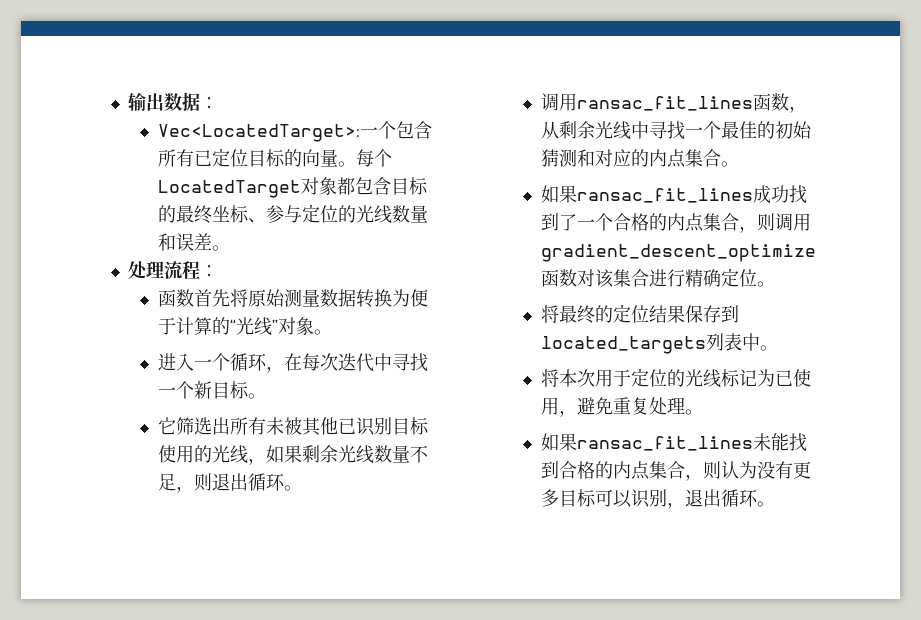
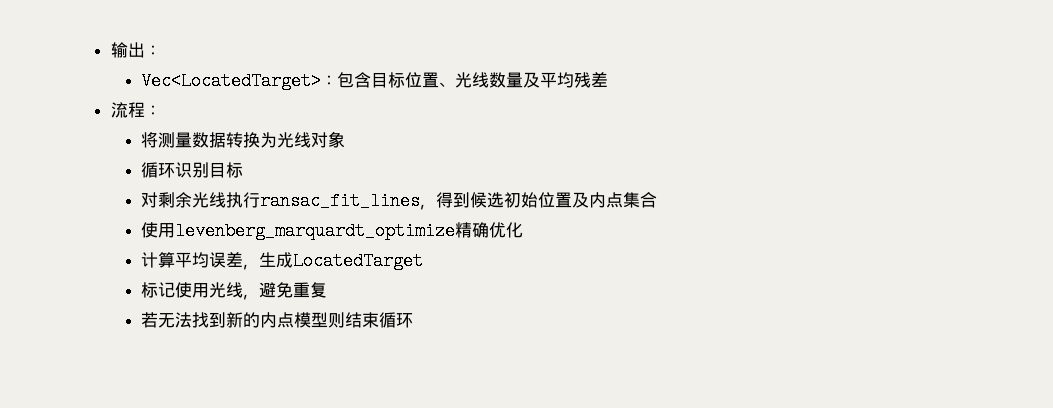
- 输出数据：
- Vec<LocatedTarget>:一个包含所有已定位目标的向量。每个LocatedTarget对象都包含目标的最终坐标、参与定位的光线数量和误差。
- 处理流程：
+ 输出：
+ Vec<LocatedTarget>：包含目标位置、光线数量及平均残差
+ 流程：
- 函数首先将原始测量数据转换为便于计算的“光线”对象。
- 进入一个循环，在每次迭代中寻找一个新目标。
- 它筛选出所有未被其他已识别目标使用的光线，如果剩余光线数量不足，则退出循环。
- 调用ransac_fit_lines函数，从剩余光线中寻找一个最佳的初始猜测和对应的内点集合。
- 如果ransac_fit_lines成功找到了一个合格的内点集合，则调用gradient_descent_optimize函数对该集合进行精确定位。
- 将最终的定位结果保存到located_targets列表中。
- 将本次用于定位的光线标记为已使用，避免重复处理。
- 如果ransac_fit_lines未能找到合格的内点集合，则认为没有更多目标可以识别，退出循环。
+ 将测量数据转换为光线对象
+ 循环识别目标
+ 对剩余光线执行ransac_fit_lines，得到候选初始位置及内点集合
+ 使用levenberg_marquardt_optimize精确优化
+ 计算平均误差，生成LocatedTarget
+ 标记使用光线，避免重复
+ 若无法找到新的内点模型则结束循环

